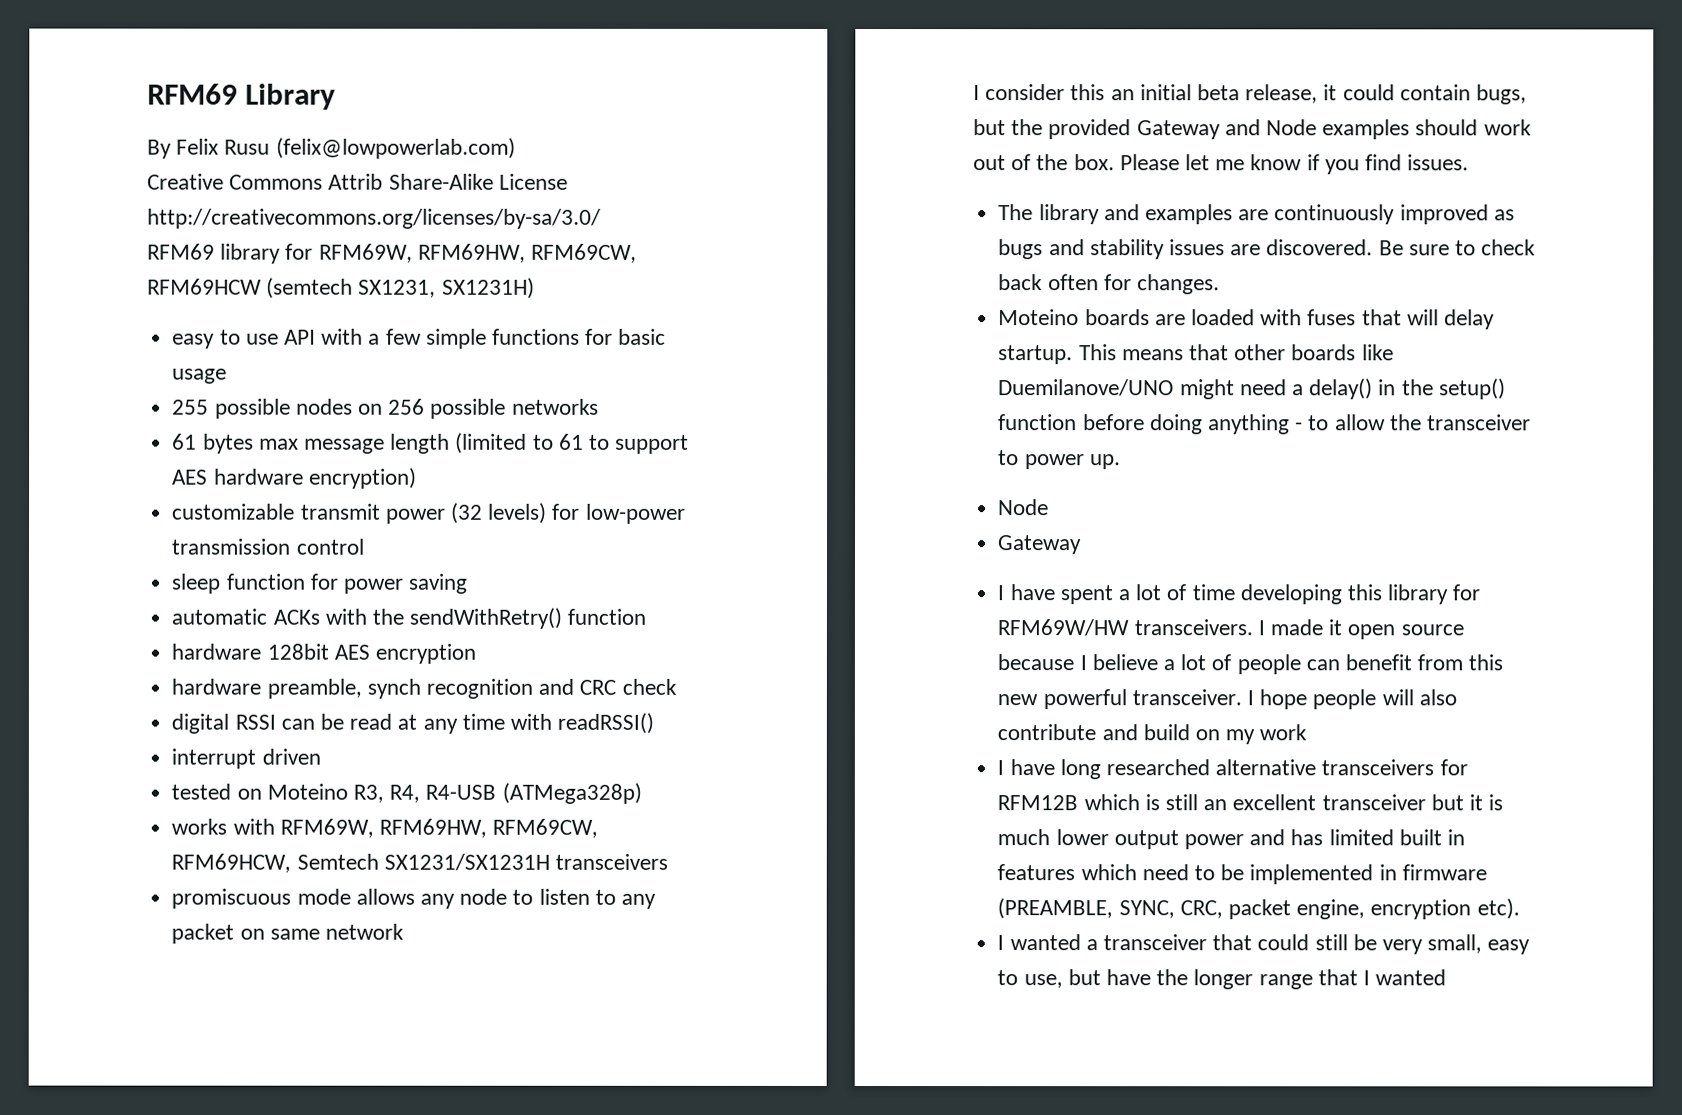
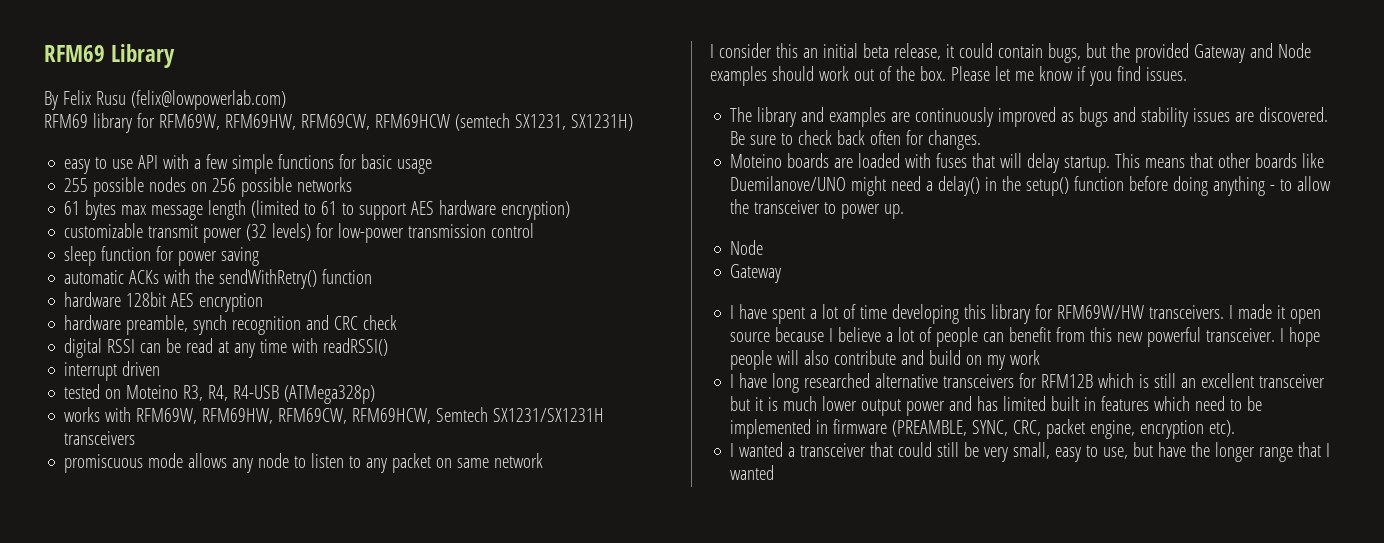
- Creative Commons Attrib Share-Alike License http://creativecommons.org/licenses/by-sa/3.0/

